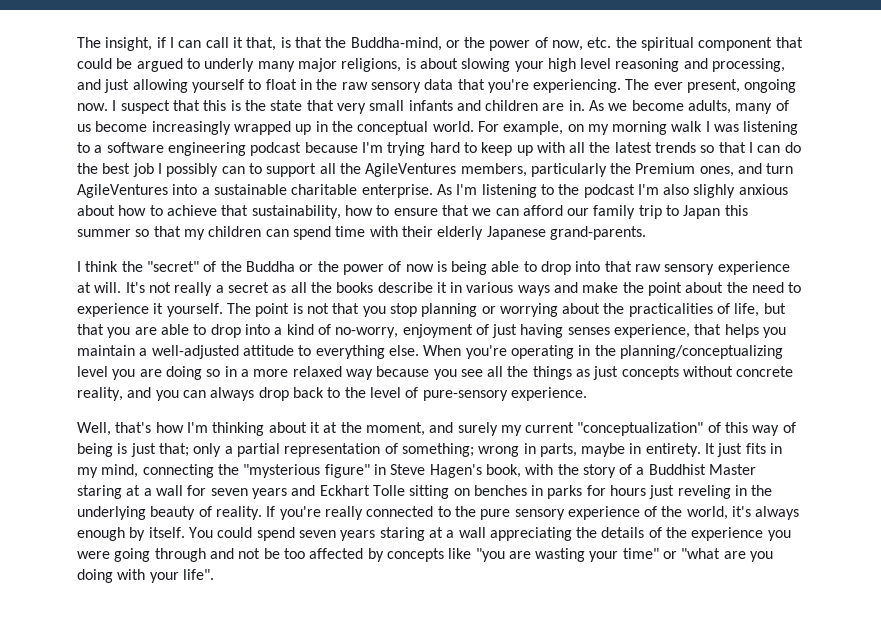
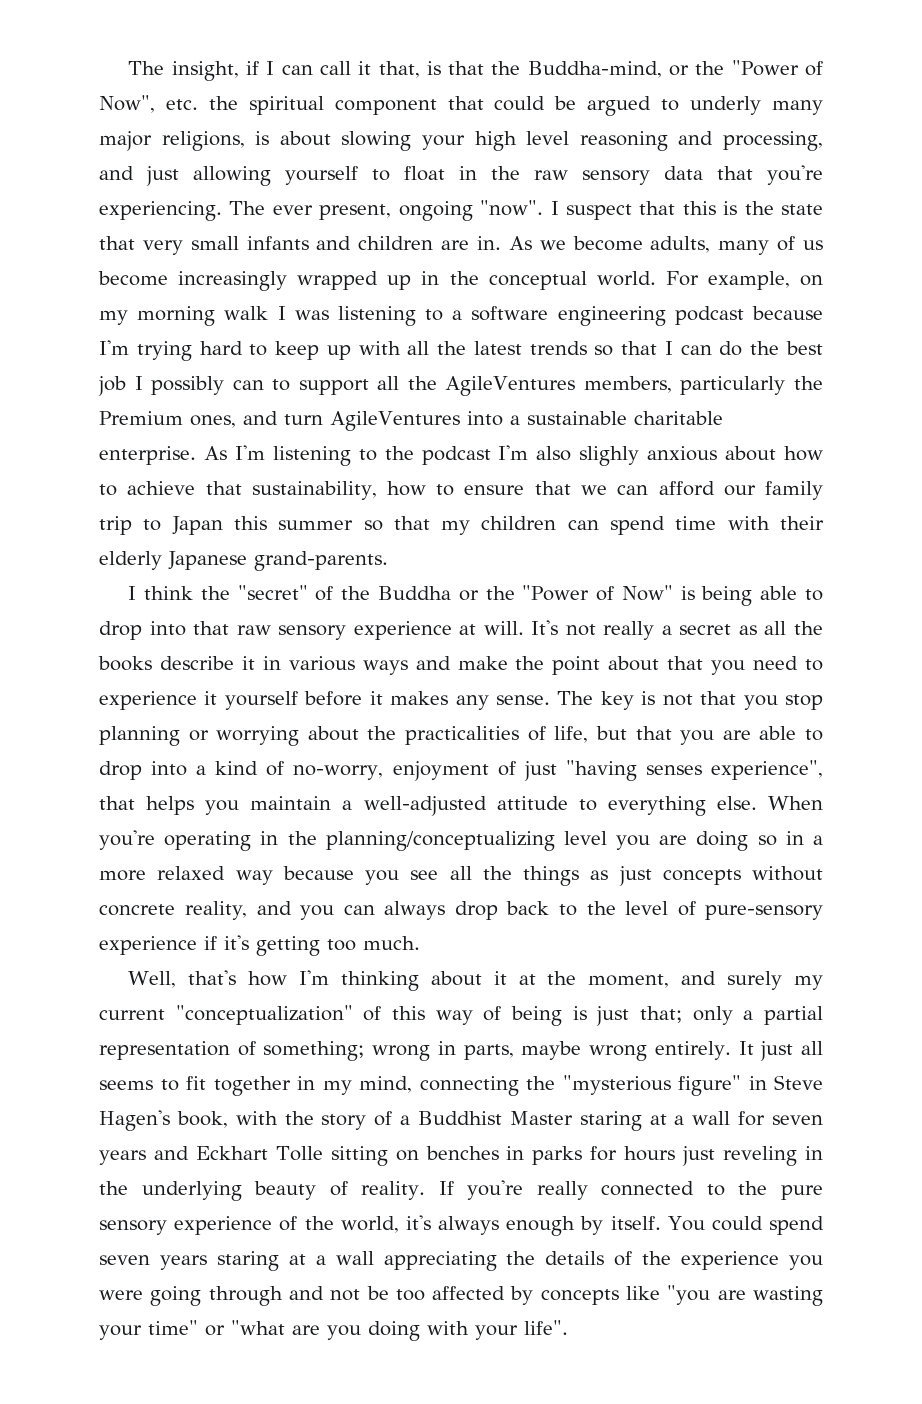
- The insight, if I can call it that, is that the Buddha-mind, or the power of now, etc. the spiritual component that could be argued to underly many major religions, is about slowing your high level reasoning and processing, and just allowing yourself to float in the raw sensory data that you're experiencing.
+ The insight, if I can call it that, is that the Buddha-mind, or the "Power of Now", etc. the spiritual component that could be argued to underly many major religions, is about slowing your high level reasoning and processing, and just allowing yourself to float in the raw sensory data that you're experiencing.
- The ever present, ongoing now.
+ The ever present, ongoing "now".
- I think the "secret" of the Buddha or the power of now is being able to drop into that raw sensory experience at will.
+ I think the "secret" of the Buddha or the "Power of Now" is being able to drop into that raw sensory experience at will.
- It's not really a secret as all the books describe it in various ways and make the point about the need to experience it yourself. The point is not that you stop planning or worrying about the practicalities of life, but that you are able to drop into a kind of no-worry, enjoyment of just having senses experience, that helps you maintain a well-adjusted attitude to everything else.
+ It's not really a secret as all the books describe it in various ways and make the point about that you need to experience it yourself before it makes any sense. The key is not that you stop planning or worrying about the practicalities of life, but that you are able to drop into a kind of no-worry, enjoyment of just "having senses experience", that helps you maintain a well-adjusted attitude to everything else.
- When you're operating in the planning/conceptualizing level you are doing so in a more relaxed way because you see all the things as just concepts without concrete reality, and you can always drop back to the level of pure-sensory experience.
+ When you're operating in the planning/conceptualizing level you are doing so in a more relaxed way because you see all the things as just concepts without concrete reality, and you can always drop back to the level of pure-sensory experience if it's getting too much.
- wrong in parts, maybe in entirety. It just fits in my mind, connecting the "mysterious figure" in Steve Hagen's book, with the story of a Buddhist Master staring at a wall for seven years and Eckhart Tolle sitting on benches in parks for hours just reveling in the underlying beauty of reality.
+ wrong in parts, maybe wrong entirely. It just all seems to fit together in my mind, connecting the "mysterious figure" in Steve Hagen's book, with the story of a Buddhist Master staring at a wall for seven years and Eckhart Tolle sitting on benches in parks for hours just reveling in the underlying beauty of reality.

